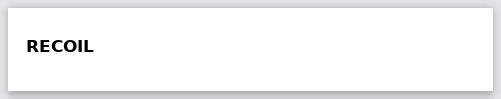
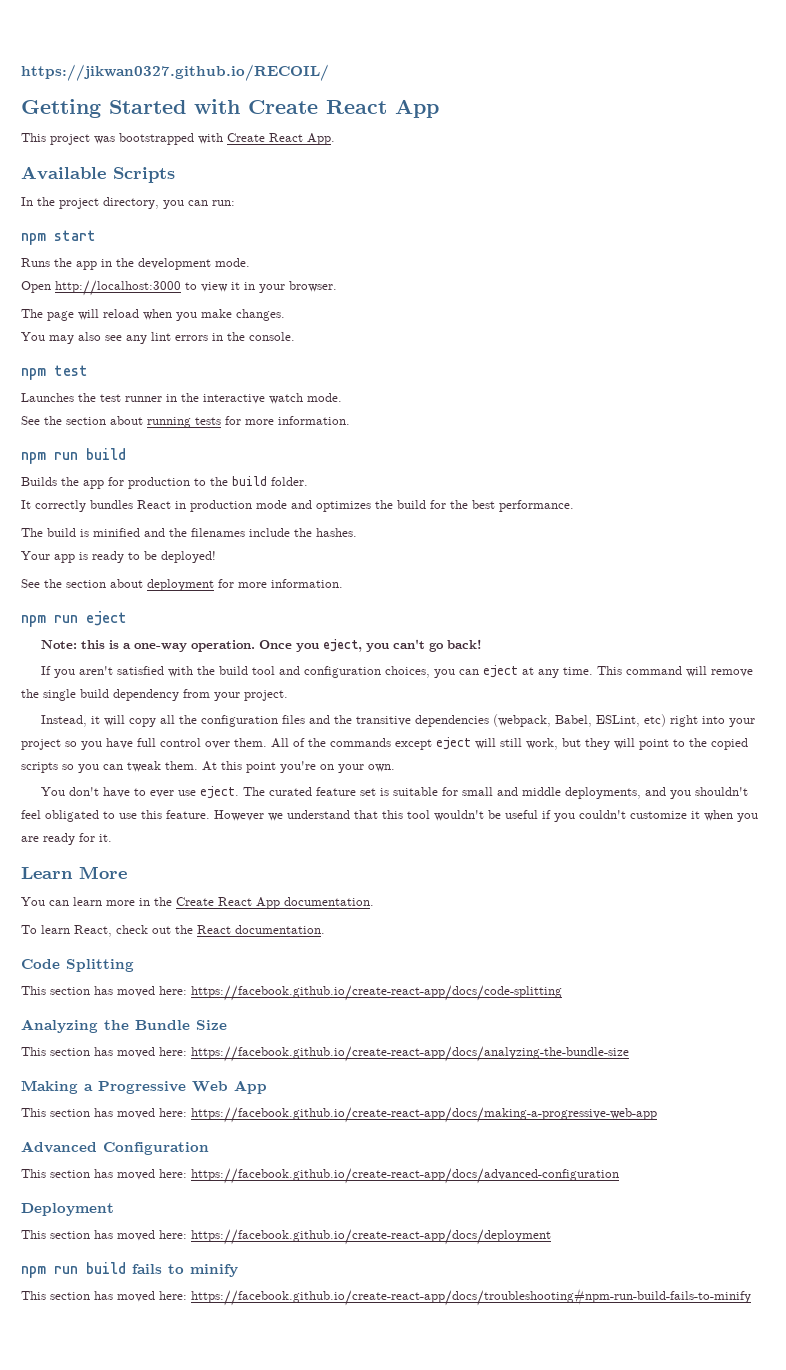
- RECOIL
+ https://jikwan0327.github.io/RECOIL/
+ Getting Started with Create React App
+ This project was bootstrapped with Create React App.
+ Available Scripts
+ In the project directory, you can run:
+ npm start
+ Runs the app in the development mode.
+ Open http://localhost:3000 to view it in your browser.
+ The page will reload when you make changes.
+ You may also see any lint errors in the console.
+ npm test
+ Launches the test runner in the interactive watch mode.
+ See the section about running tests for more information.
+ npm run build
+ Builds the app for production to the build folder.
+ It correctly bundles React in production mode and optimizes the build for the best performance.
+ The build is minified and the filenames include the hashes.
+ Your app is ready to be deployed!
+ See the section about deployment for more information.
+ npm run eject
+ Note: this is a one-way operation. Once you eject, you can't go back!
+ If you aren't satisfied with the build tool and configuration choices, you can eject at any time. This command will remove the single build dependency from your project.
+ Instead, it will copy all the configuration files and the transitive dependencies (webpack, Babel, ESLint, etc) right into your project so you have full control over them. All of the commands except eject will still work, but they will point to the copied scripts so you can tweak them. At this point you're on your own.
+ You don't have to ever use eject. The curated feature set is suitable for small and middle deployments, and you shouldn't feel obligated to use this feature. However we understand that this tool wouldn't be useful if you couldn't customize it when you are ready for it.
+ Learn More
+ You can learn more in the Create React App documentation.
+ To learn React, check out the React documentation.
+ Code Splitting
+ This section has moved here: https://facebook.github.io/create-react-app/docs/code-splitting
+ Analyzing the Bundle Size
+ This section has moved here: https://facebook.github.io/create-react-app/docs/analyzing-the-bundle-size
+ Making a Progressive Web App
+ This section has moved here: https://facebook.github.io/create-react-app/docs/making-a-progressive-web-app
+ Advanced Configuration
+ This section has moved here: https://facebook.github.io/create-react-app/docs/advanced-configuration
+ Deployment
+ This section has moved here: https://facebook.github.io/create-react-app/docs/deployment
+ npm run build fails to minify
+ This section has moved here: https://facebook.github.io/create-react-app/docs/troubleshooting#npm-run-build-fails-to-minify

